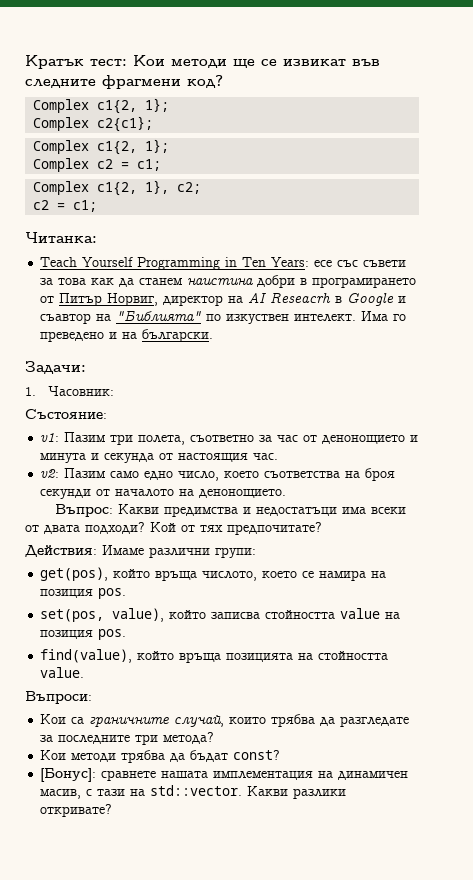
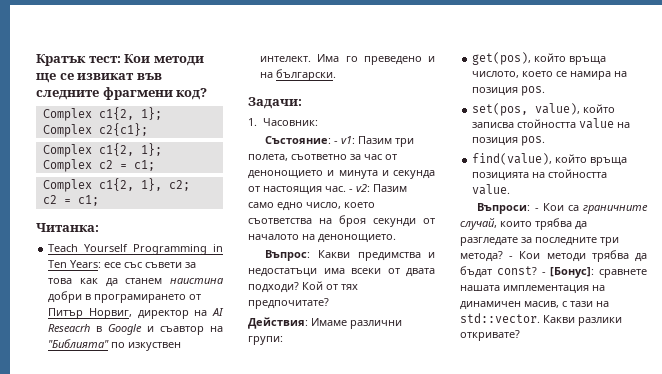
- Състояние:
- v1: Пазим три полета, съответно за час от денонощието и минута и секунда от настоящия час.
- v2: Пазим само едно число, което съответства на броя секунди от началото на денонощието.
+ Състояние: - v1: Пазим три полета, съответно за час от денонощието и минута и секунда от настоящия час. - v2: Пазим само едно число, което съответства на броя секунди от началото на денонощието.
- Въпроси:
- Кои са граничните случай, които трябва да разгледате за последните три метода?
- Кои методи трябва да бъдат const?
- [Бонус]: сравнете нашата имплементация на динамичен масив, с тази на std::vector.
+ Въпроси: - Кои са граничните случай, които трябва да разгледате за последните три метода? - Кои методи трябва да бъдат const? - [Бонус]: сравнете нашата имплементация на динамичен масив, с тази на std::vector.

